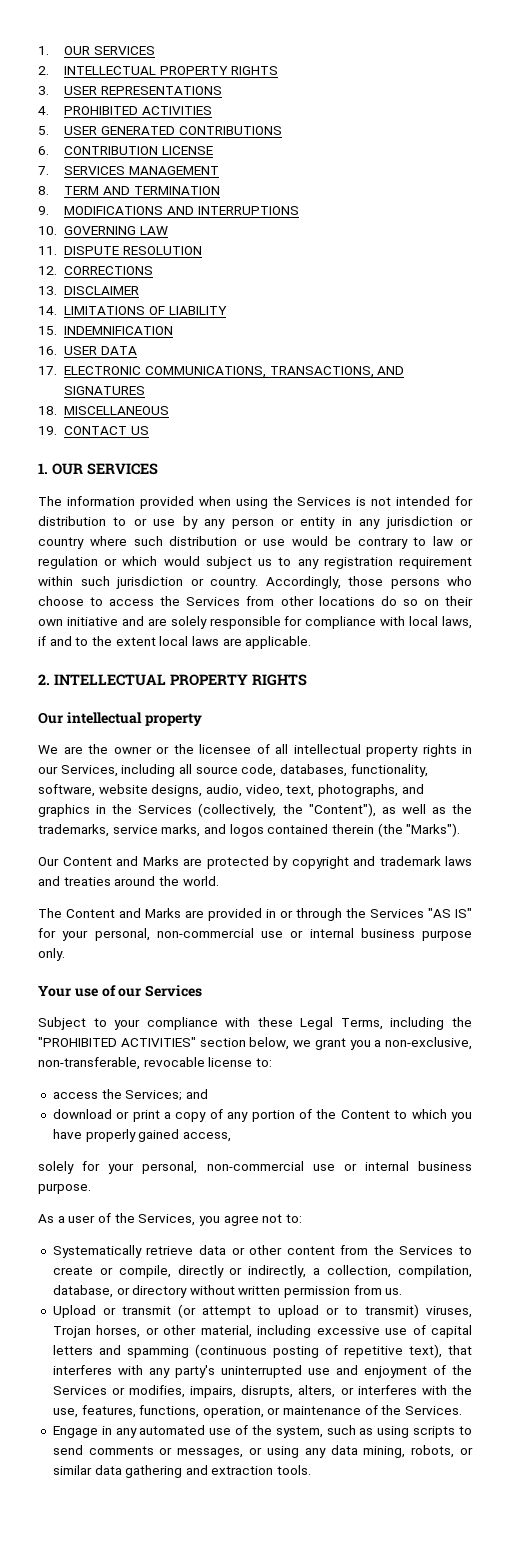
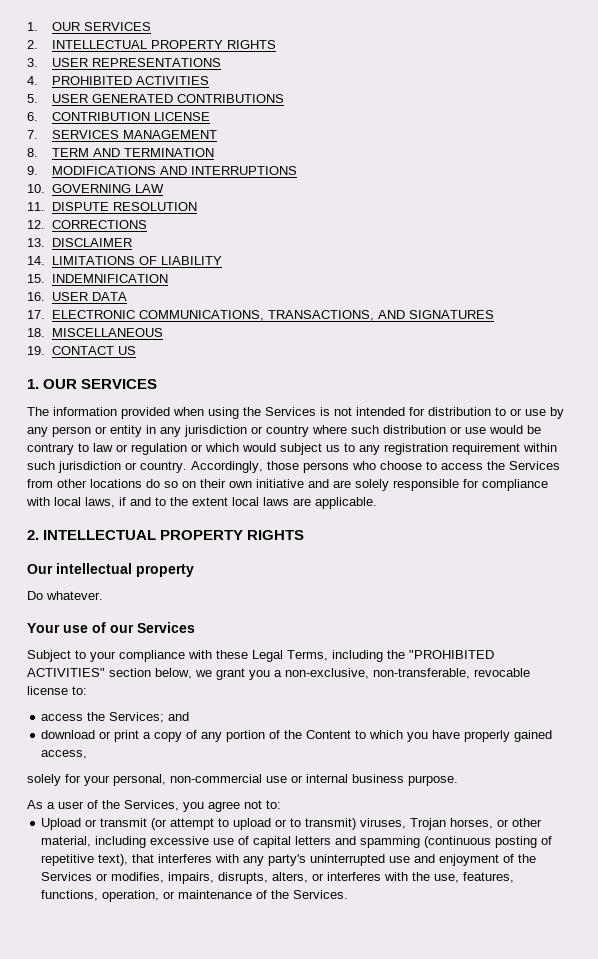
- We are the owner or the licensee of all intellectual property rights in our Services, including all source code, databases, functionality, software, website designs, audio, video, text, photographs, and graphics in the Services (collectively, the "Content"), as well as the trademarks, service marks, and logos contained therein (the "Marks").
- Our Content and Marks are protected by copyright and trademark laws and treaties around the world.
- The Content and Marks are provided in or through the Services "AS IS" for your personal, non-commercial use or internal business purpose only.
+ Do whatever.
- Systematically retrieve data or other content from the Services to create or compile, directly or indirectly, a collection, compilation, database, or directory without written permission from us.
- Engage in any automated use of the system, such as using scripts to send comments or messages, or using any data mining, robots, or similar data gathering and extraction tools.

